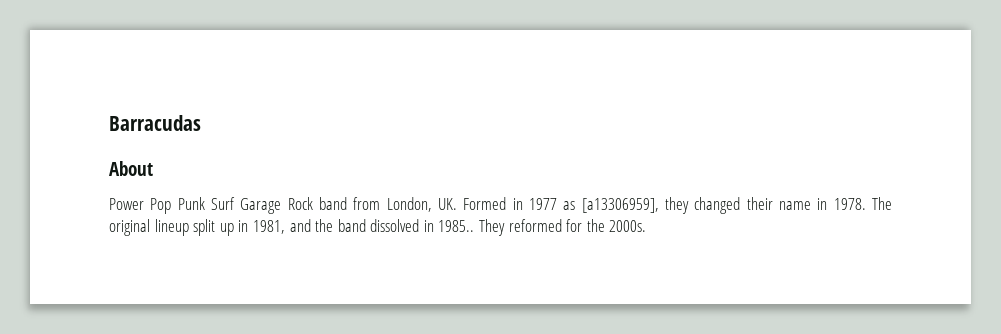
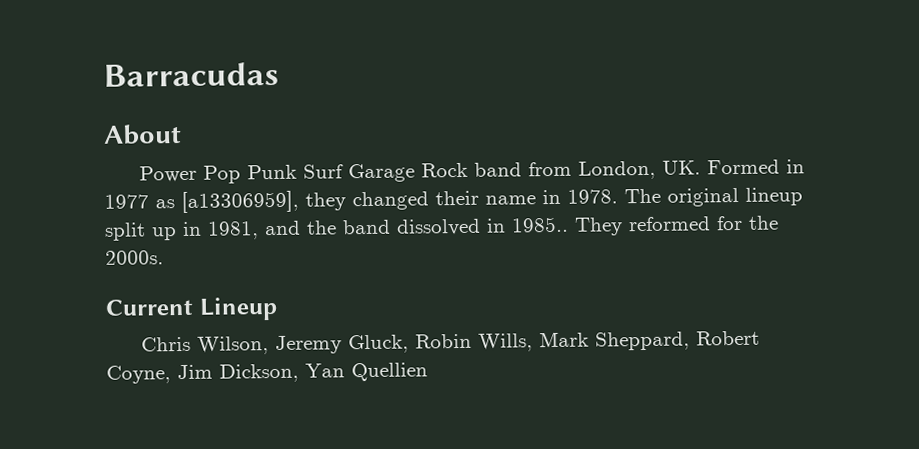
+ Current Lineup
+ Chris Wilson, Jeremy Gluck, Robin Wills, Mark Sheppard, Robert Coyne, Jim Dickson, Yan Quellien

